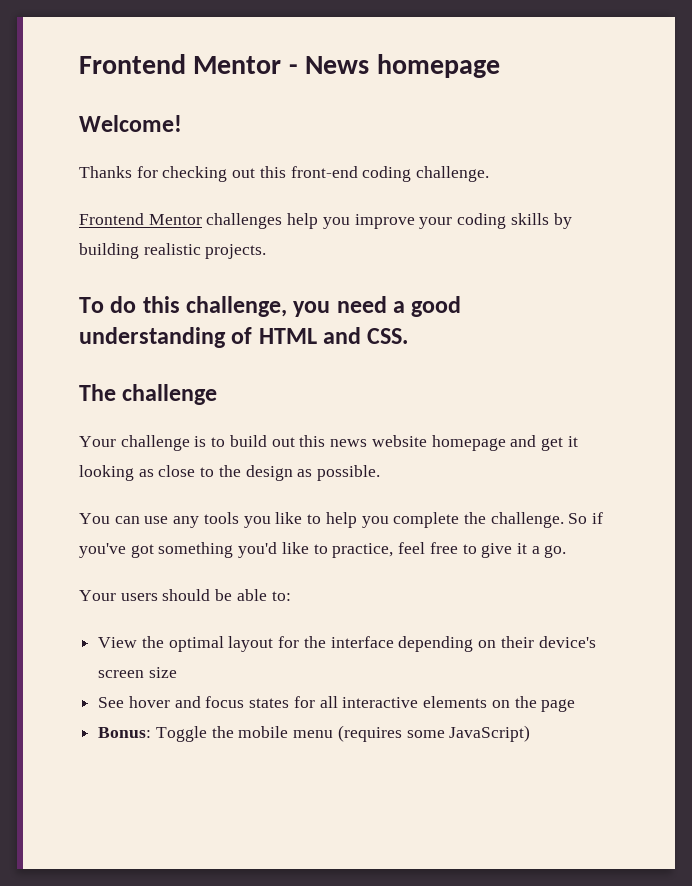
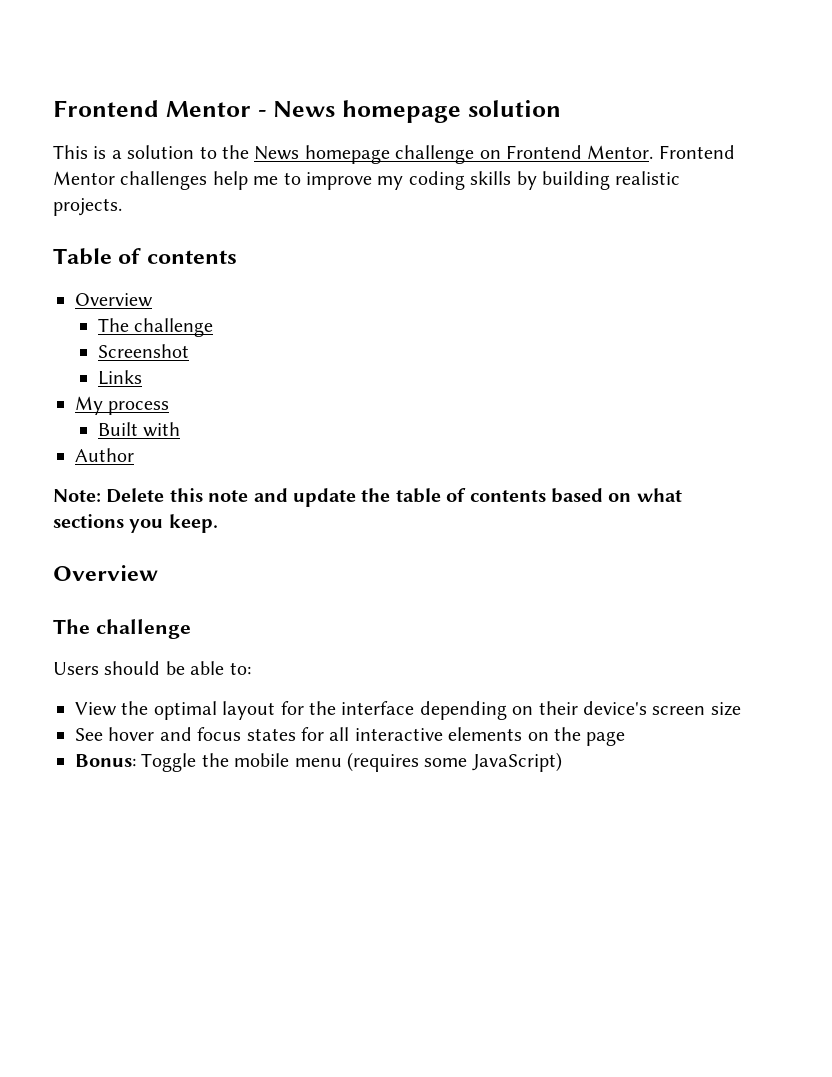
- Frontend Mentor - News homepage
- Welcome!
- Thanks for checking out this front-end coding challenge.
- Frontend Mentor challenges help you improve your coding skills by building realistic projects.
+ Frontend Mentor - News homepage solution
+ This is a solution to the News homepage challenge on Frontend Mentor. Frontend Mentor challenges help me to improve my coding skills by building realistic projects.
- To do this challenge, you need a good understanding of HTML and CSS.
+ Table of contents
+ Overview
  The challenge
- Your challenge is to build out this news website homepage and get it looking as close to the design as possible.
- You can use any tools you like to help you complete the challenge. So if you've got something you'd like to practice, feel free to give it a go.
- Your users should be able to:
+ Screenshot
+ Links
+ My process
+ Built with
+ Author
+ Note: Delete this note and update the table of contents based on what sections you keep.
+ Overview
+ The challenge
+ Users should be able to:

